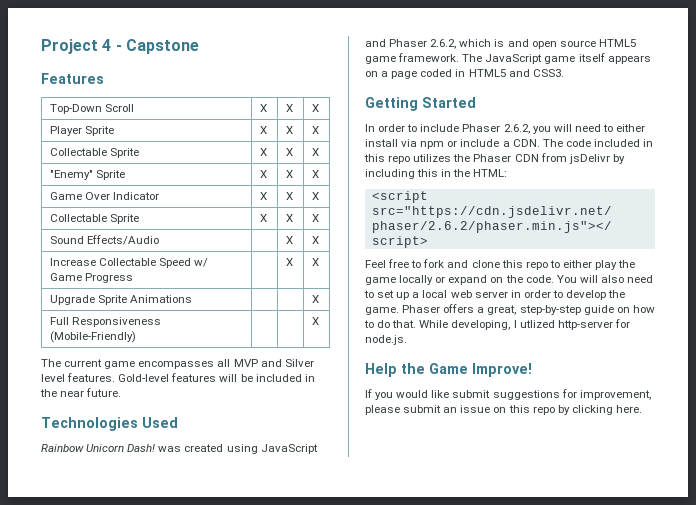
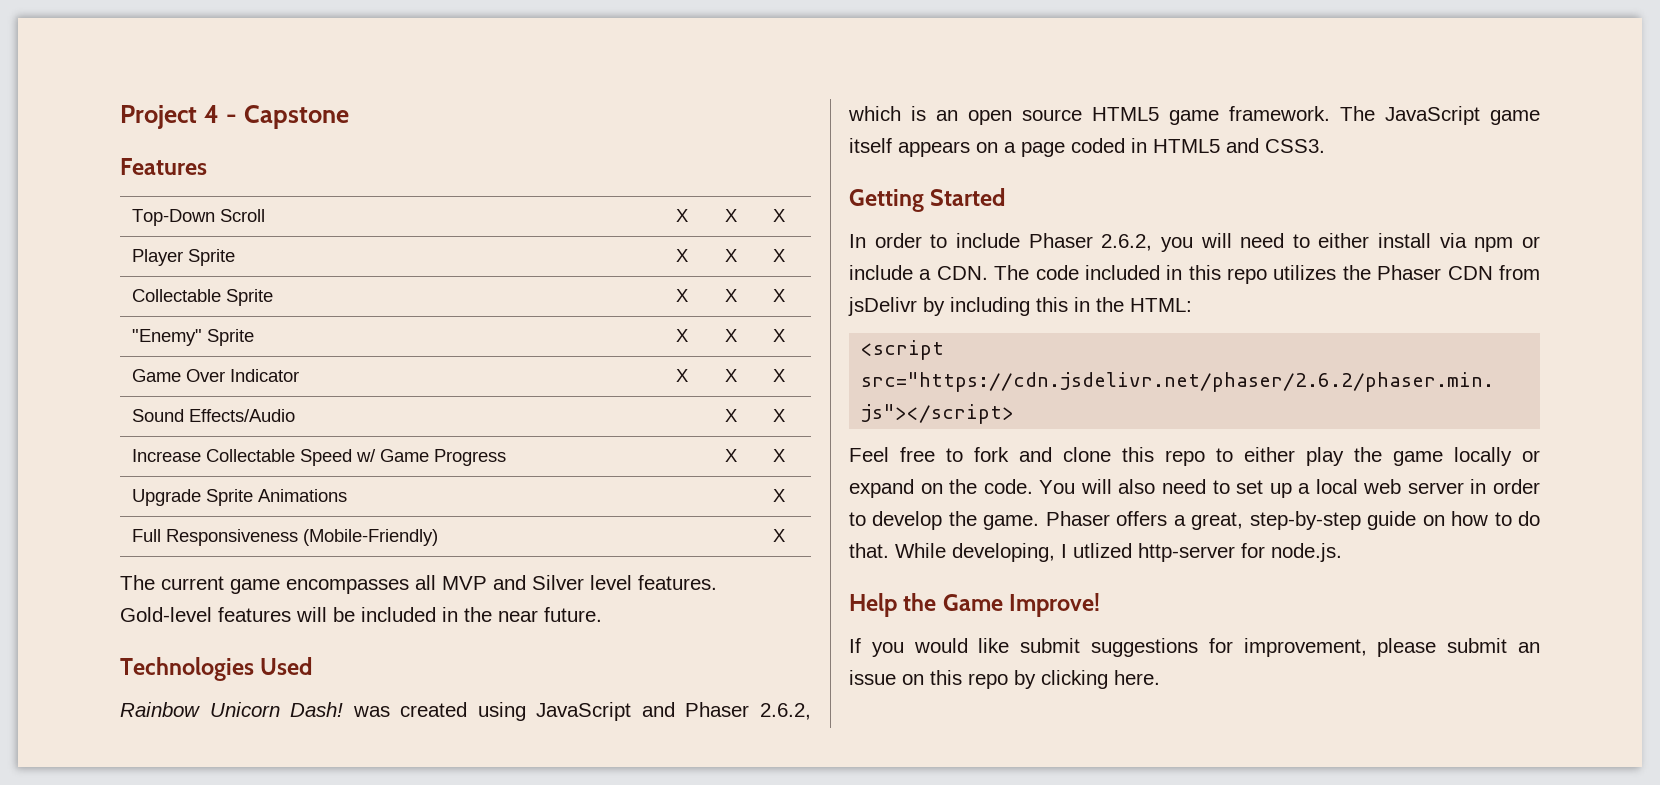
  Game Over Indicator | X | X | X
- Collectable Sprite | X | X | X
- Rainbow Unicorn Dash! was created using JavaScript and Phaser 2.6.2, which is and open source HTML5 game framework.
+ Rainbow Unicorn Dash! was created using JavaScript and Phaser 2.6.2, which is an open source HTML5 game framework.

